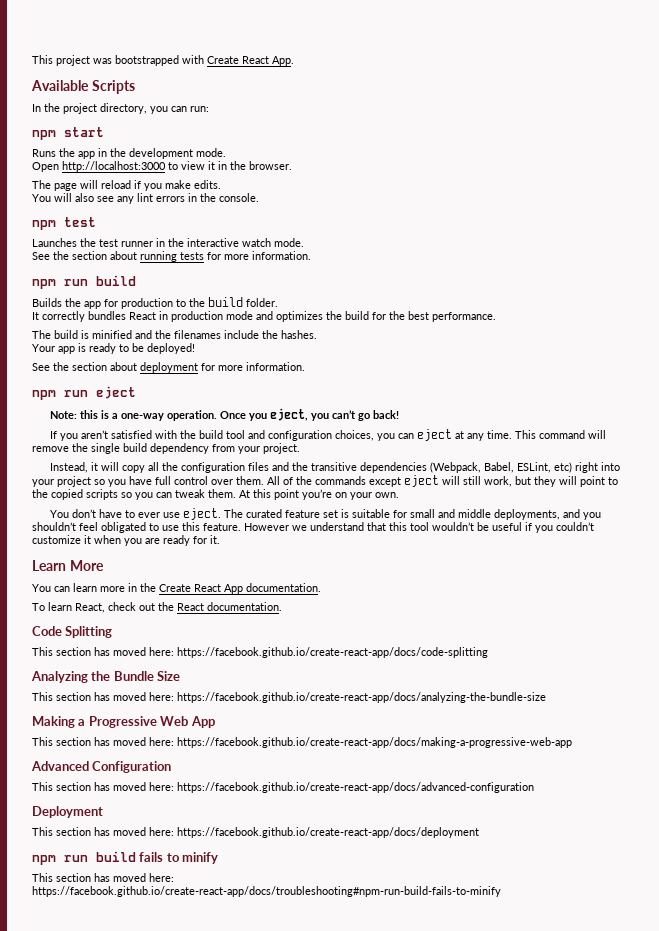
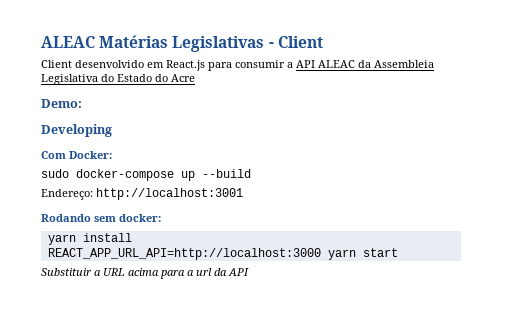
- This project was bootstrapped with Create React App.
- Available Scripts
- In the project directory, you can run:
- npm start
- Runs the app in the development mode.
- Open http://localhost:3000 to view it in the browser.
- The page will reload if you make edits.
- You will also see any lint errors in the console.
- npm test
- Launches the test runner in the interactive watch mode.
- See the section about running tests for more information.
- npm run build
- Builds the app for production to the build folder.
- It correctly bundles React in production mode and optimizes the build for the best performance.
- The build is minified and the filenames include the hashes.
- Your app is ready to be deployed!
- See the section about deployment for more information.
- npm run eject
- Note: this is a one-way operation. Once you eject, you can’t go back!
- If you aren’t satisfied with the build tool and configuration choices, you can eject at any time. This command will remove the single build dependency from your project.
- Instead, it will copy all the configuration files and the transitive dependencies (Webpack, Babel, ESLint, etc) right into your project so you have full control over them. All of the commands except eject will still work, but they will point to the copied scripts so you can tweak them. At this point you’re on your own.
- You don’t have to ever use eject. The curated feature set is suitable for small and middle deployments, and you shouldn’t feel obligated to use this feature. However we understand that this tool wouldn’t be useful if you couldn’t customize it when you are ready for it.
- Learn More
- You can learn more in the Create React App documentation.
- To learn React, check out the React documentation.
- Code Splitting
- This section has moved here: https://facebook.github.io/create-react-app/docs/code-splitting
- Analyzing the Bundle Size
- This section has moved here: https://facebook.github.io/create-react-app/docs/analyzing-the-bundle-size
- Making a Progressive Web App
- This section has moved here: https://facebook.github.io/create-react-app/docs/making-a-progressive-web-app
- Advanced Configuration
- This section has moved here: https://facebook.github.io/create-react-app/docs/advanced-configuration
- Deployment
- This section has moved here: https://facebook.github.io/create-react-app/docs/deployment
- npm run build fails to minify
- This section has moved here: https://facebook.github.io/create-react-app/docs/troubleshooting#npm-run-build-fails-to-minify
+ ALEAC Matérias Legislativas - Client
+ Client desenvolvido em React.js para consumir a API ALEAC da Assembleia Legislativa do Estado do Acre
+ Demo:
+ Developing
+ Com Docker:
+ sudo docker-compose up --build
+ Endereço: http://localhost:3001
+ Rodando sem docker:
+ yarn install
+ REACT_APP_URL_API=http://localhost:3000 yarn start
+ Substituir a URL acima para a url da API

